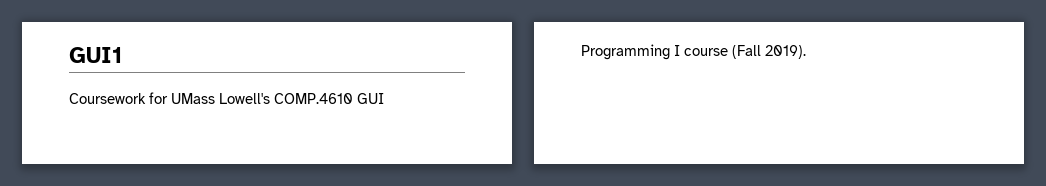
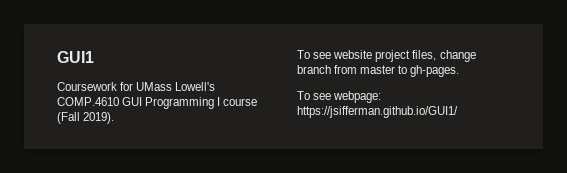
+ To see website project files, change branch from master to gh-pages.
+ To see webpage: https://jsifferman.github.io/GUI1/

